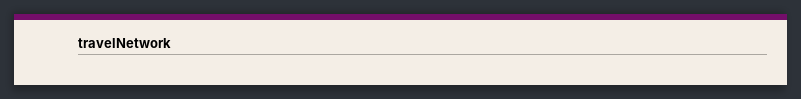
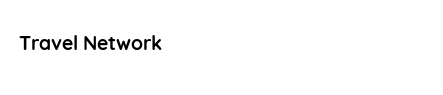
- travelNetwork
+ Travel Network

